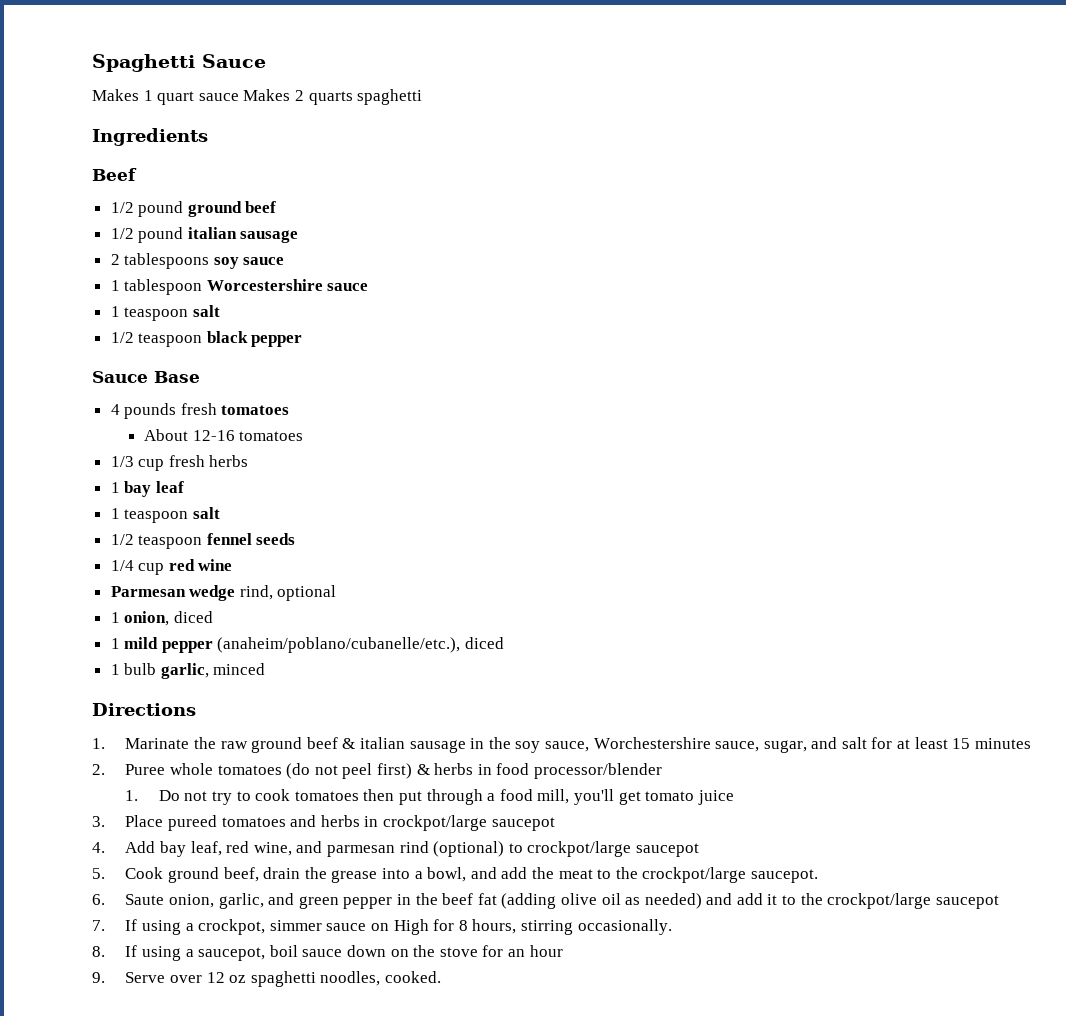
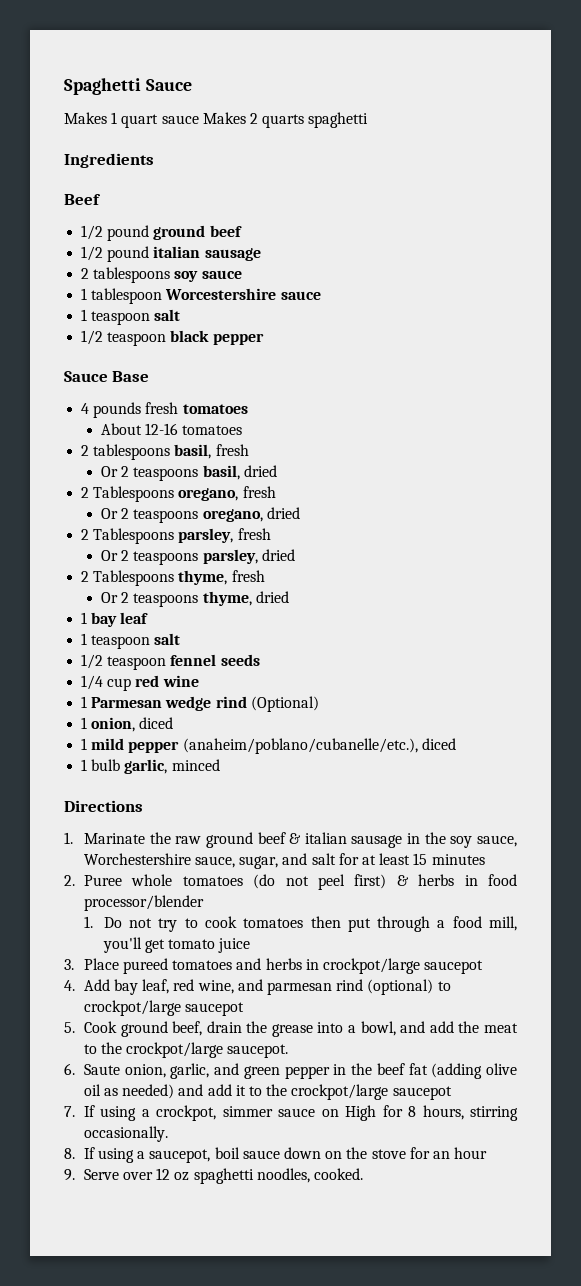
- 1/3 cup fresh herbs
+ 2 tablespoons basil, fresh
+ Or 2 teaspoons basil, dried
+ 2 Tablespoons oregano, fresh
+ Or 2 teaspoons oregano, dried
+ 2 Tablespoons parsley, fresh
+ Or 2 teaspoons parsley, dried
+ 2 Tablespoons thyme, fresh
+ Or 2 teaspoons thyme, dried
- Parmesan wedge rind, optional
+ 1 Parmesan wedge rind (Optional)

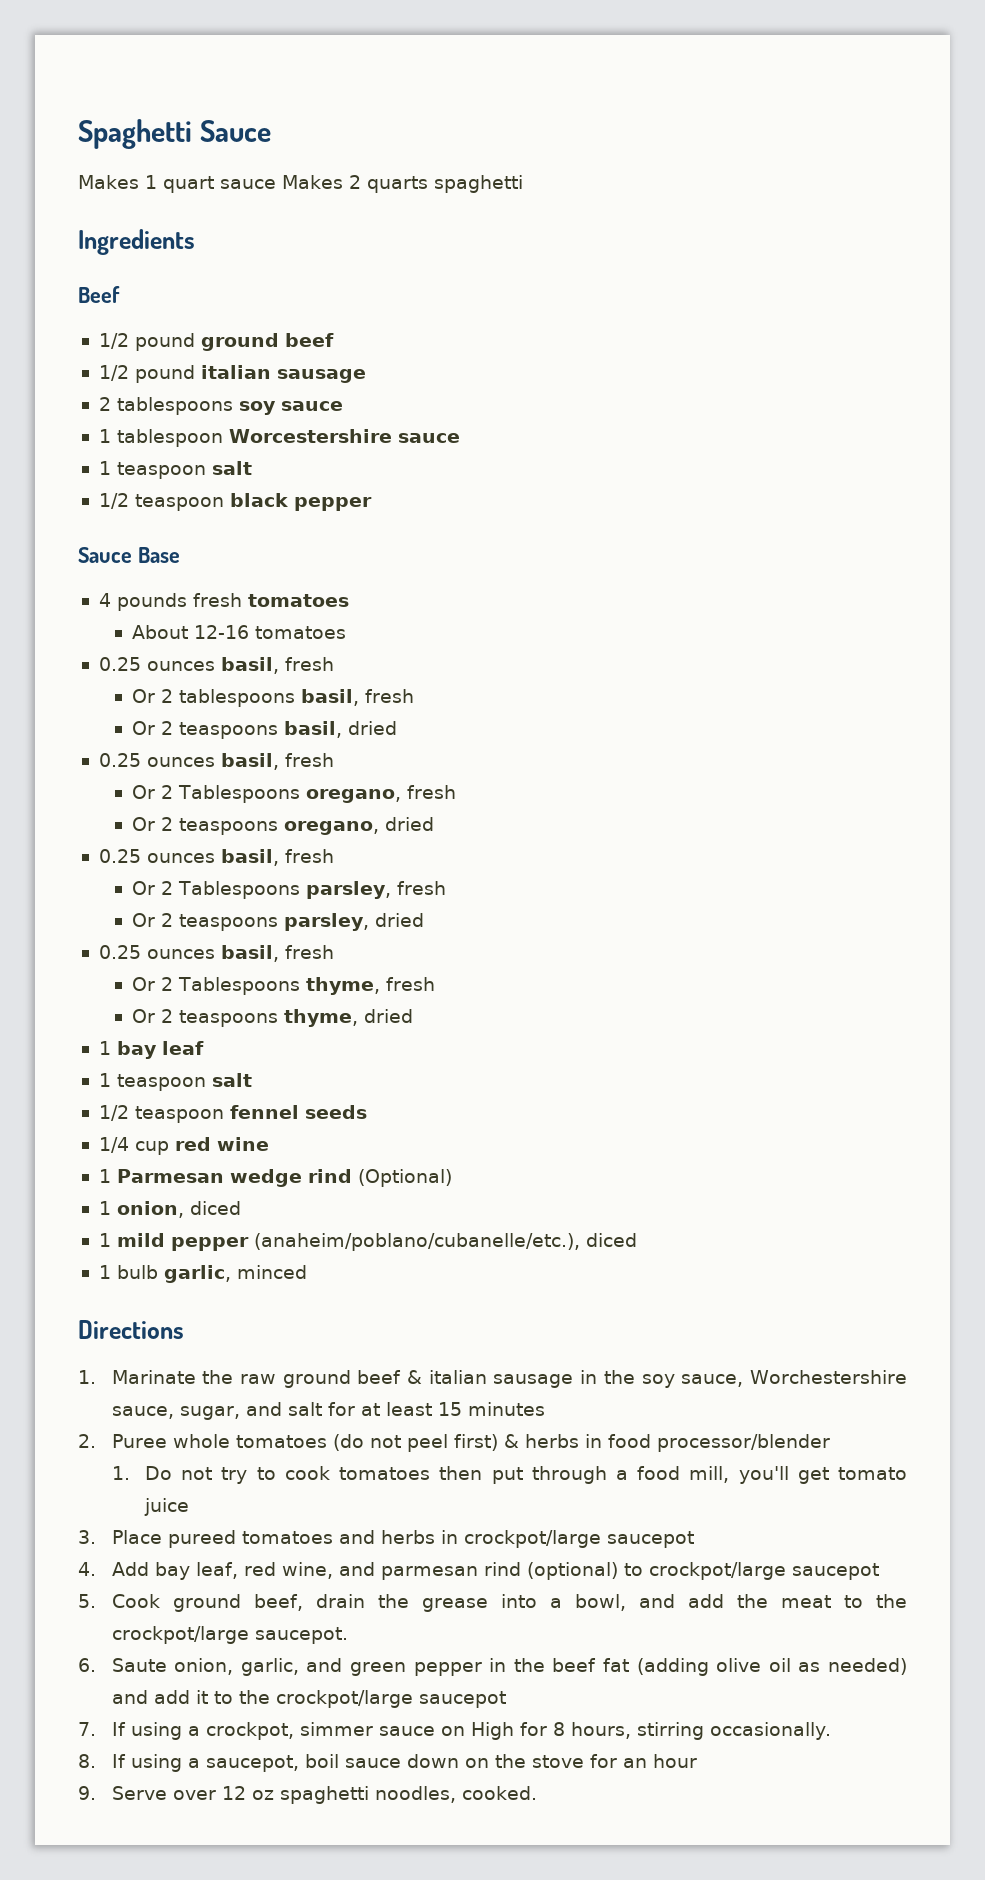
  About 12-16 tomatoes
- 2 tablespoons basil, fresh
+ 0.25 ounces basil, fresh
+ Or 2 tablespoons basil, fresh
  Or 2 teaspoons basil, dried
- 2 Tablespoons oregano, fresh
+ 0.25 ounces basil, fresh
+ Or 2 Tablespoons oregano, fresh
  Or 2 teaspoons oregano, dried
- 2 Tablespoons parsley, fresh
+ 0.25 ounces basil, fresh
+ Or 2 Tablespoons parsley, fresh
  Or 2 teaspoons parsley, dried
- 2 Tablespoons thyme, fresh
+ 0.25 ounces basil, fresh
+ Or 2 Tablespoons thyme, fresh

